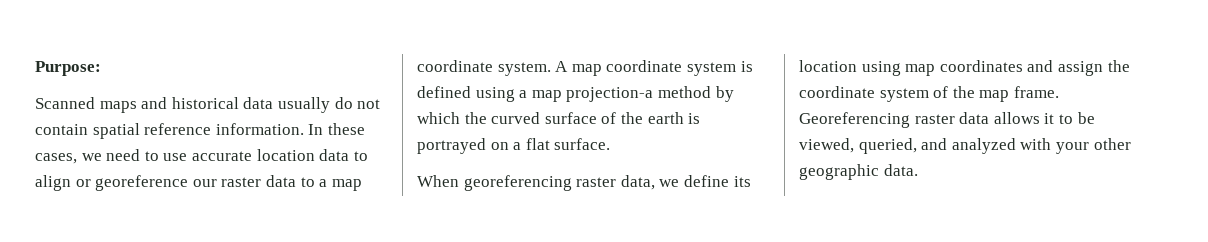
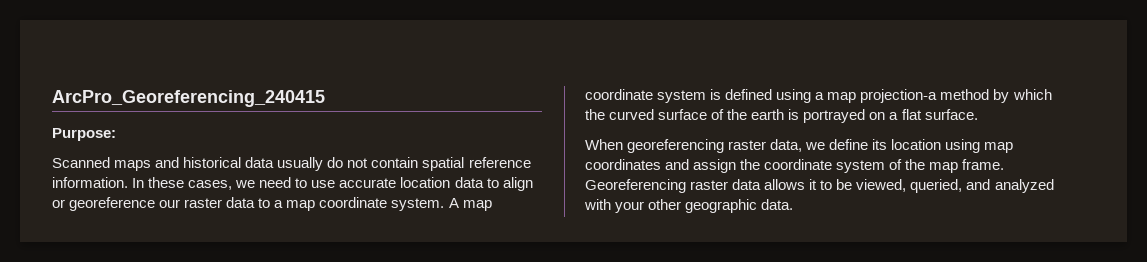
+ ArcPro_Georeferencing_240415

